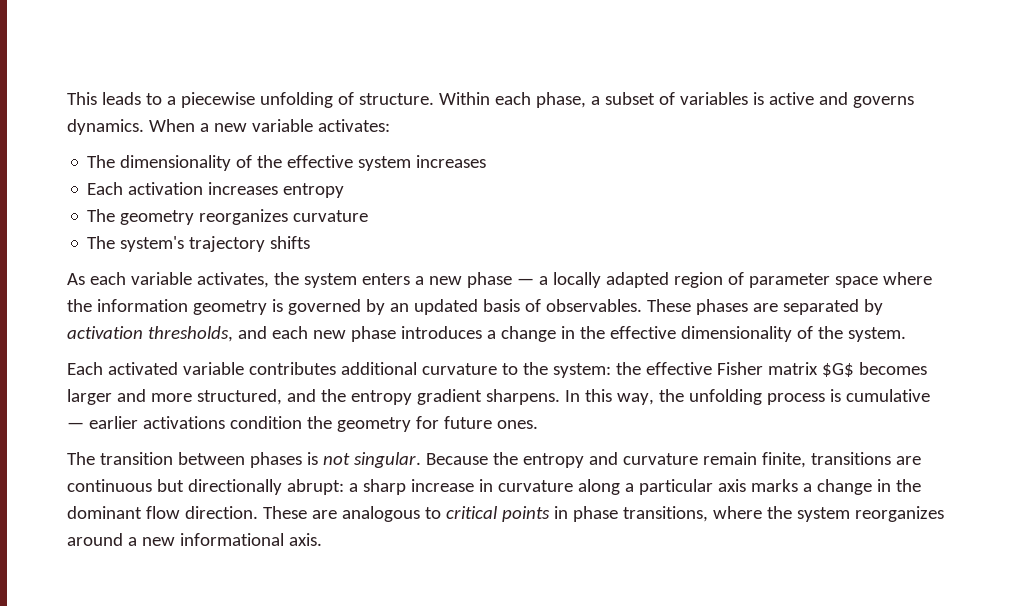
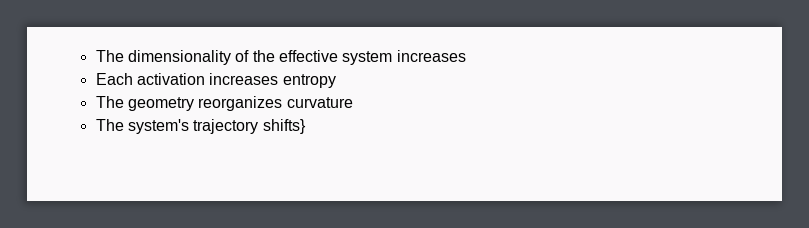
- This leads to a piecewise unfolding of structure. Within each phase, a subset of variables is active and governs dynamics. When a new variable activates:
- The system's trajectory shifts
- As each variable activates, the system enters a new phase — a locally adapted region of parameter space where the information geometry is governed by an updated basis of observables. These phases are separated by activation thresholds, and each new phase introduces a change in the effective dimensionality of the system.
- Each activated variable contributes additional curvature to the system: the effective Fisher matrix $G$ becomes larger and more structured, and the entropy gradient sharpens. In this way, the unfolding process is cumulative — earlier activations condition the geometry for future ones.
- The transition between phases is not singular. Because the entropy and curvature remain finite, transitions are continuous but directionally abrupt: a sharp increase in curvature along a particular axis marks a change in the dominant flow direction. These are analogous to critical points in phase transitions, where the system reorganizes around a new informational axis.
+ The system's trajectory shifts}

